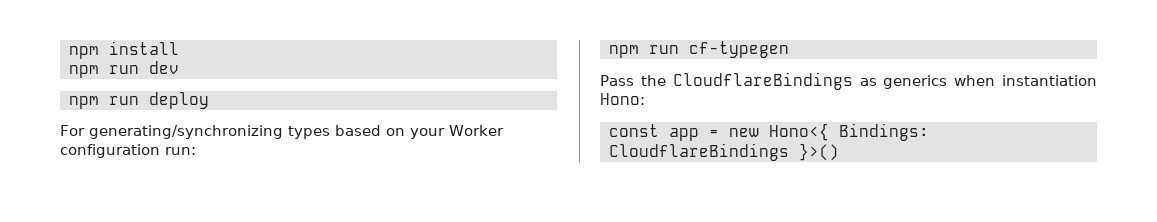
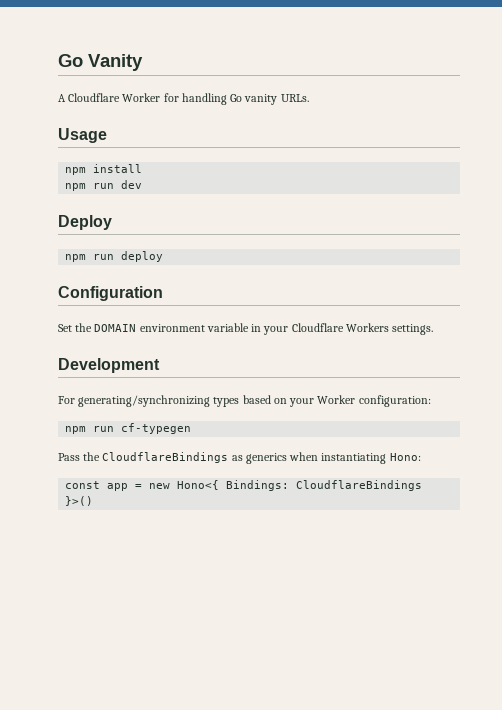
+ Go Vanity
+ A Cloudflare Worker for handling Go vanity URLs.
+ Usage
+ Deploy
+ Configuration
+ Set the DOMAIN environment variable in your Cloudflare Workers settings.
+ Development
- For generating/synchronizing types based on your Worker configuration run:
+ For generating/synchronizing types based on your Worker configuration:
- Pass the CloudflareBindings as generics when instantiation Hono:
+ Pass the CloudflareBindings as generics when instantiating Hono:

